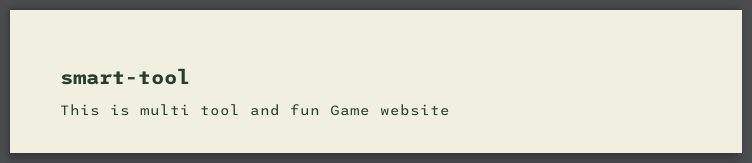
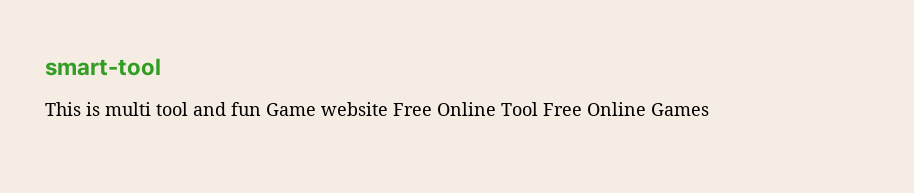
- This is multi tool and fun Game website
+ This is multi tool and fun Game website Free Online Tool Free Online Games

